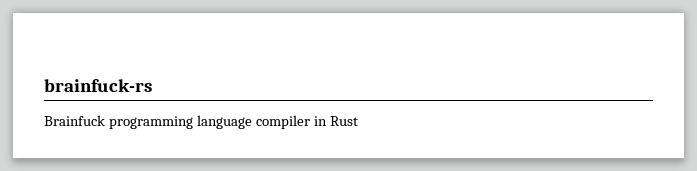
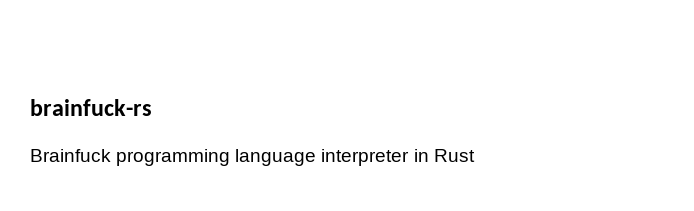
- Brainfuck programming language compiler in Rust
+ Brainfuck programming language interpreter in Rust

